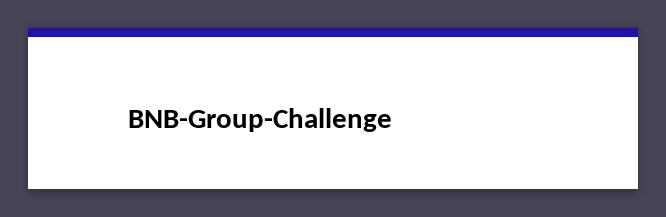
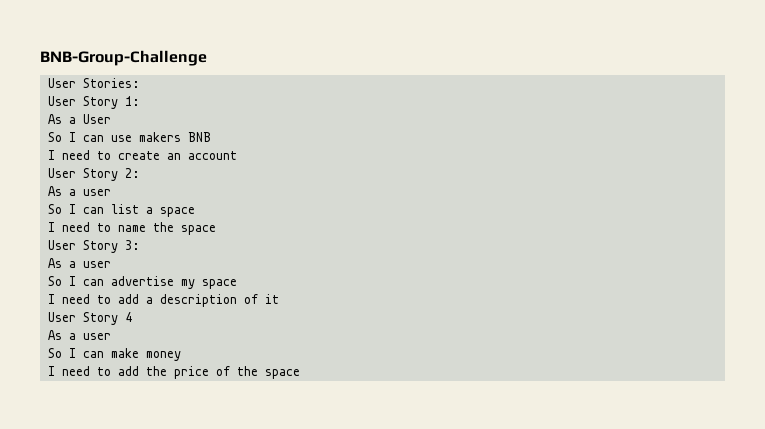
+ User Stories:
+ User Story 1:
+ As a User
+ So I can use makers BNB
+ I need to create an account
+ User Story 2:
+ As a user
+ So I can list a space
+ I need to name the space
+ User Story 3:
+ As a user
+ So I can advertise my space
+ I need to add a description of it
+ User Story 4
+ As a user
+ So I can make money
+ I need to add the price of the space

